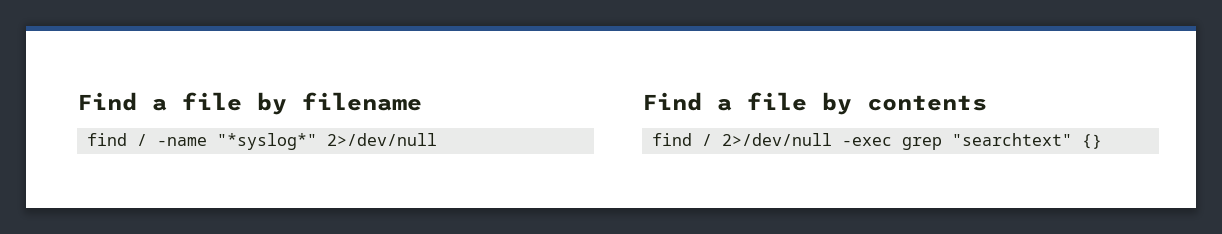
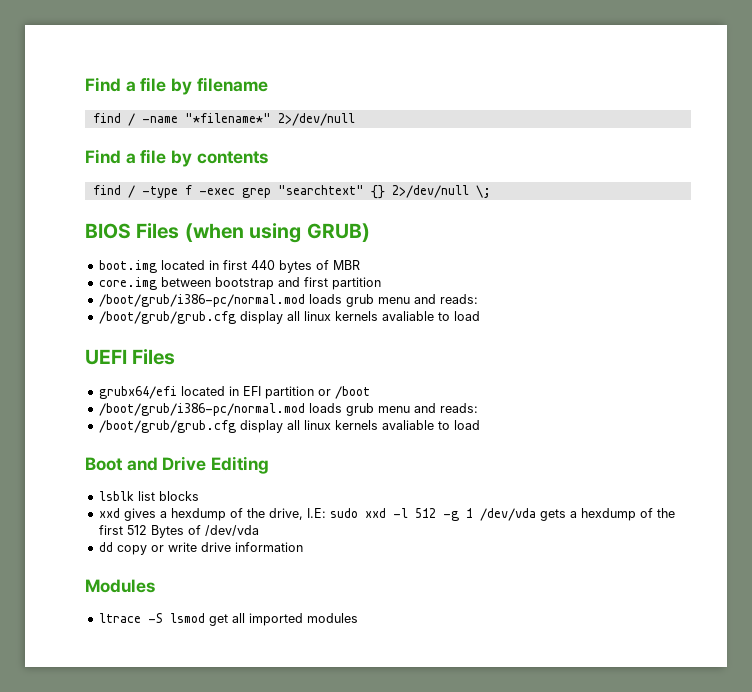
- find / -name "*syslog*" 2>/dev/null
+ find / -name "*filename*" 2>/dev/null
- find / 2>/dev/null -exec grep "searchtext" {}
+ find / -type f -exec grep "searchtext" {} 2>/dev/null \;
+ BIOS Files (when using GRUB)
+ boot.img located in first 440 bytes of MBR
+ core.img between bootstrap and first partition
+ /boot/grub/i386-pc/normal.mod loads grub menu and reads:
+ /boot/grub/grub.cfg display all linux kernels avaliable to load
+ UEFI Files
+ grubx64/efi located in EFI partition or /boot
+ /boot/grub/i386-pc/normal.mod loads grub menu and reads:
+ /boot/grub/grub.cfg display all linux kernels avaliable to load
+ Boot and Drive Editing
+ lsblk list blocks
+ xxd gives a hexdump of the drive, I.E: sudo xxd -l 512 -g 1 /dev/vda gets a hexdump of the first 512 Bytes of /dev/vda
+ dd copy or write drive information
+ Modules
+ ltrace -S lsmod get all imported modules

